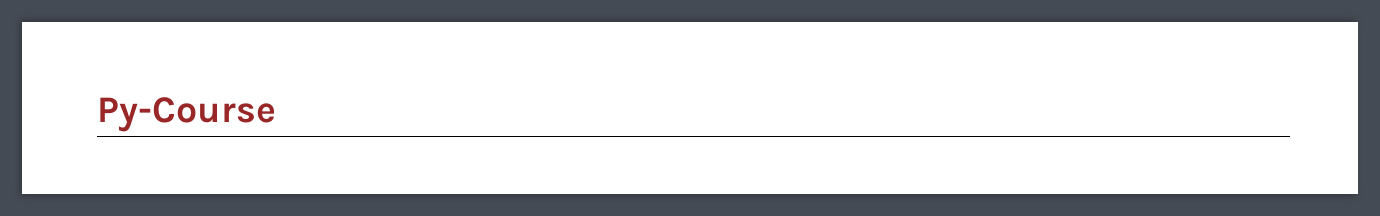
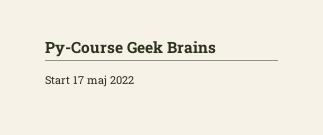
- Py-Course
+ Py-Course Geek Brains
+ Start 17 maj 2022

